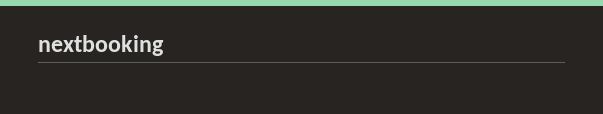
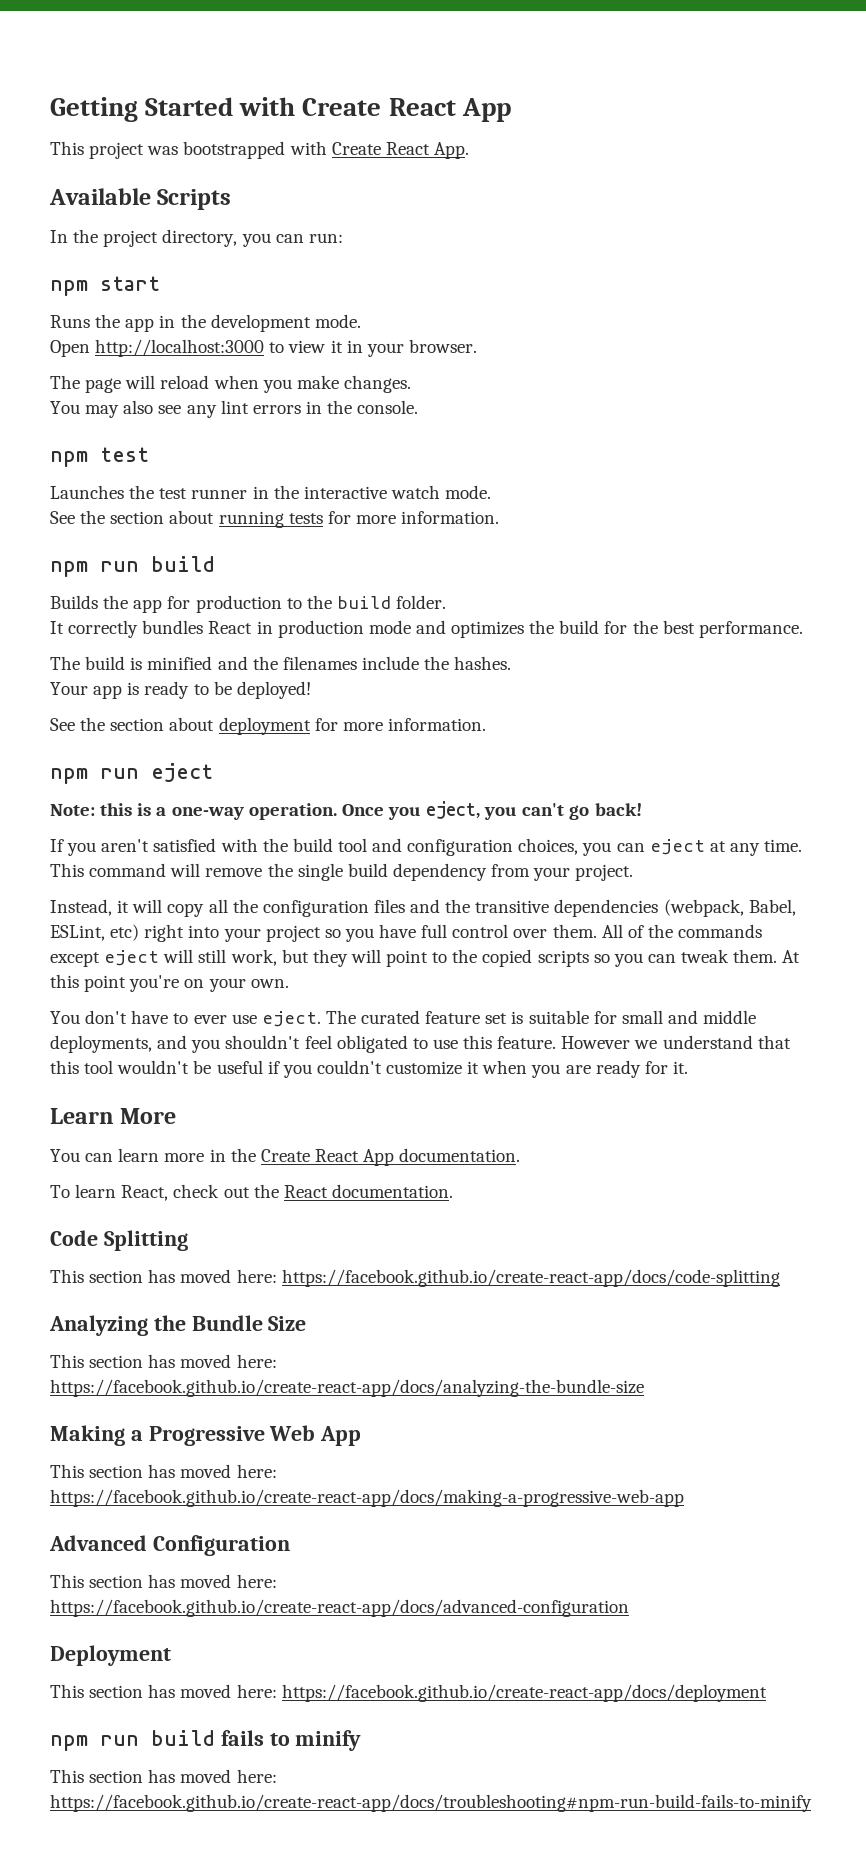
- nextbooking
+ Getting Started with Create React App
+ This project was bootstrapped with Create React App.
+ Available Scripts
+ In the project directory, you can run:
+ npm start
+ Runs the app in the development mode.
+ Open http://localhost:3000 to view it in your browser.
+ The page will reload when you make changes.
+ You may also see any lint errors in the console.
+ npm test
+ Launches the test runner in the interactive watch mode.
+ See the section about running tests for more information.
+ npm run build
+ Builds the app for production to the build folder.
+ It correctly bundles React in production mode and optimizes the build for the best performance.
+ The build is minified and the filenames include the hashes.
+ Your app is ready to be deployed!
+ See the section about deployment for more information.
+ npm run eject
+ Note: this is a one-way operation. Once you eject, you can't go back!
+ If you aren't satisfied with the build tool and configuration choices, you can eject at any time. This command will remove the single build dependency from your project.
+ Instead, it will copy all the configuration files and the transitive dependencies (webpack, Babel, ESLint, etc) right into your project so you have full control over them. All of the commands except eject will still work, but they will point to the copied scripts so you can tweak them. At this point you're on your own.
+ You don't have to ever use eject. The curated feature set is suitable for small and middle deployments, and you shouldn't feel obligated to use this feature. However we understand that this tool wouldn't be useful if you couldn't customize it when you are ready for it.
+ Learn More
+ You can learn more in the Create React App documentation.
+ To learn React, check out the React documentation.
+ Code Splitting
+ This section has moved here: https://facebook.github.io/create-react-app/docs/code-splitting
+ Analyzing the Bundle Size
+ This section has moved here: https://facebook.github.io/create-react-app/docs/analyzing-the-bundle-size
+ Making a Progressive Web App
+ This section has moved here: https://facebook.github.io/create-react-app/docs/making-a-progressive-web-app
+ Advanced Configuration
+ This section has moved here: https://facebook.github.io/create-react-app/docs/advanced-configuration
+ Deployment
+ This section has moved here: https://facebook.github.io/create-react-app/docs/deployment
+ npm run build fails to minify
+ This section has moved here: https://facebook.github.io/create-react-app/docs/troubleshooting#npm-run-build-fails-to-minify

